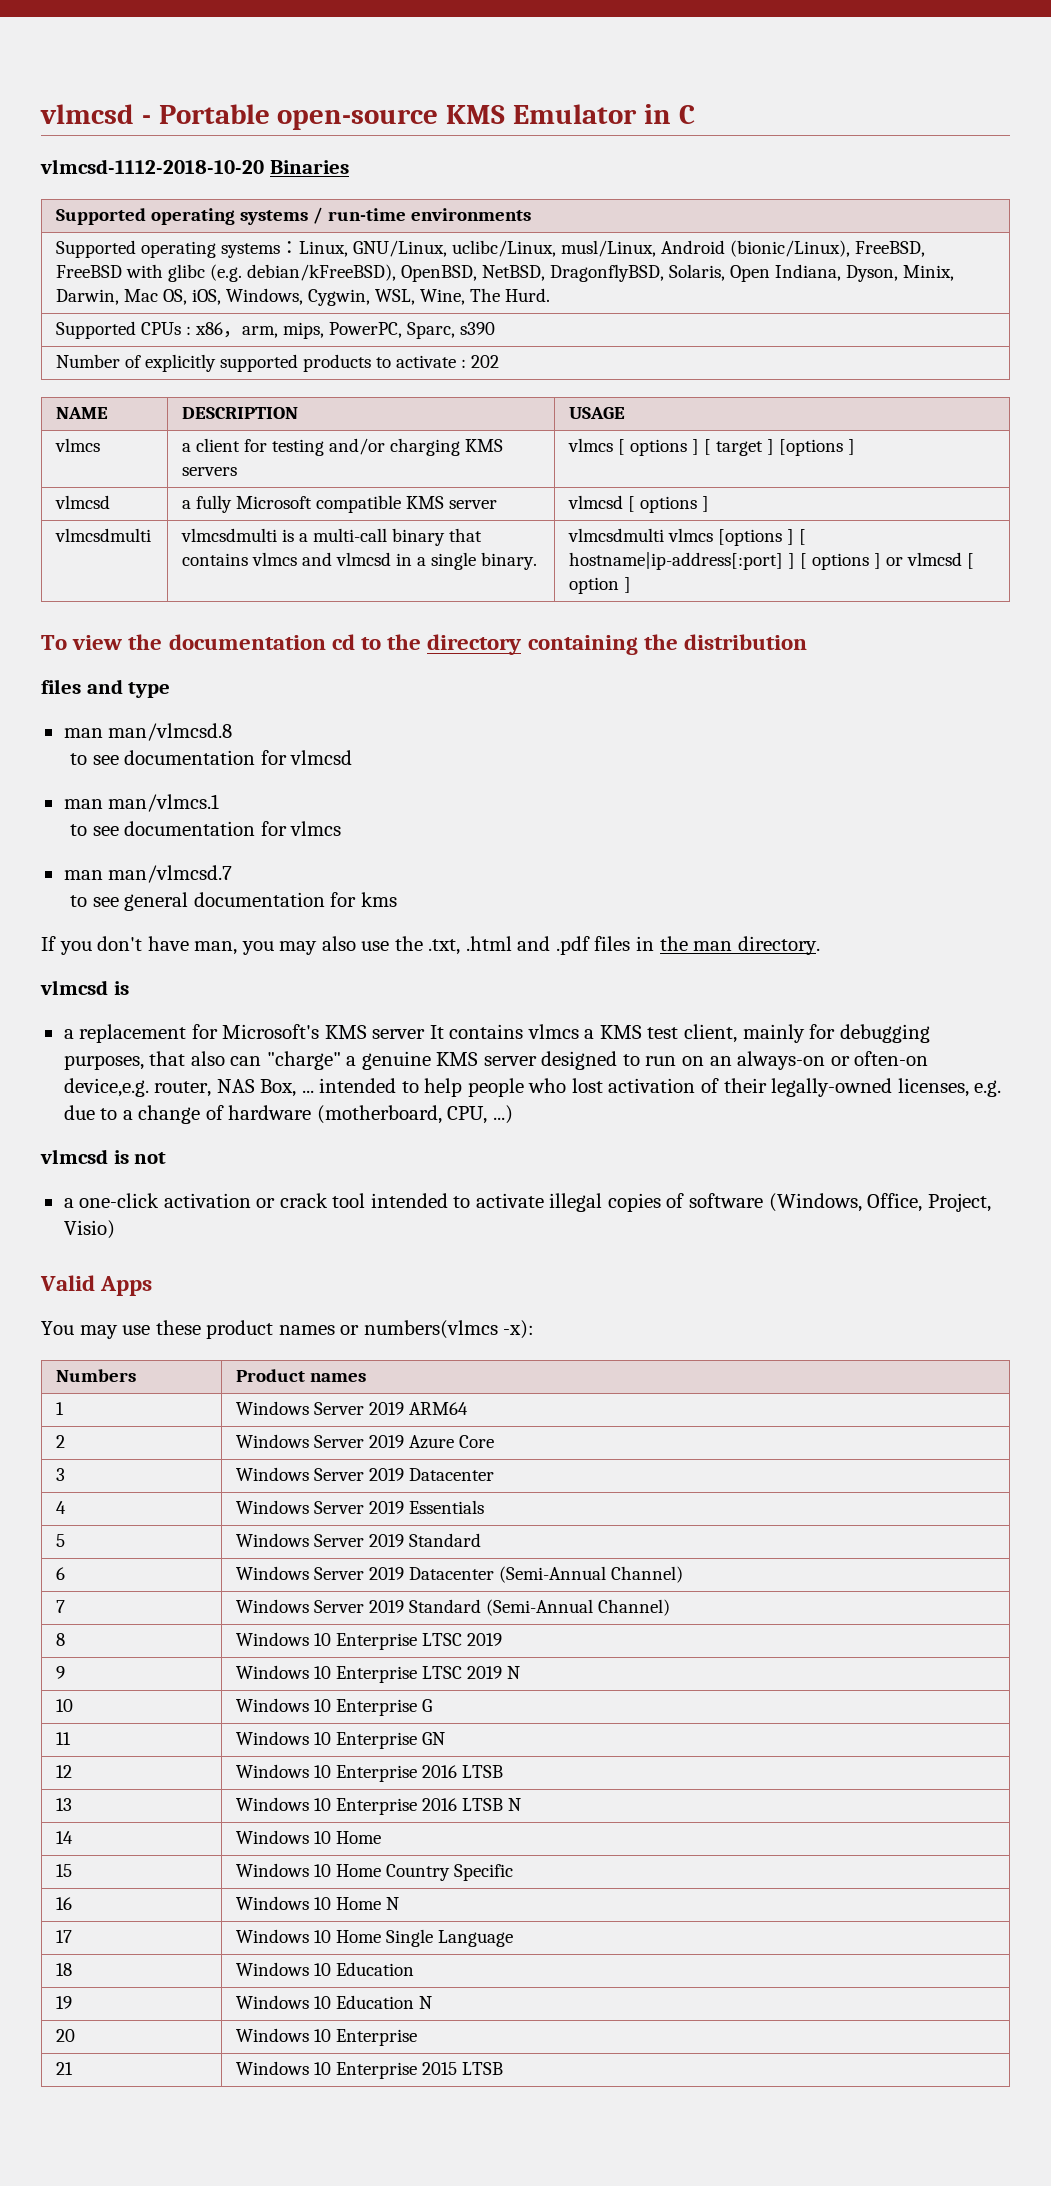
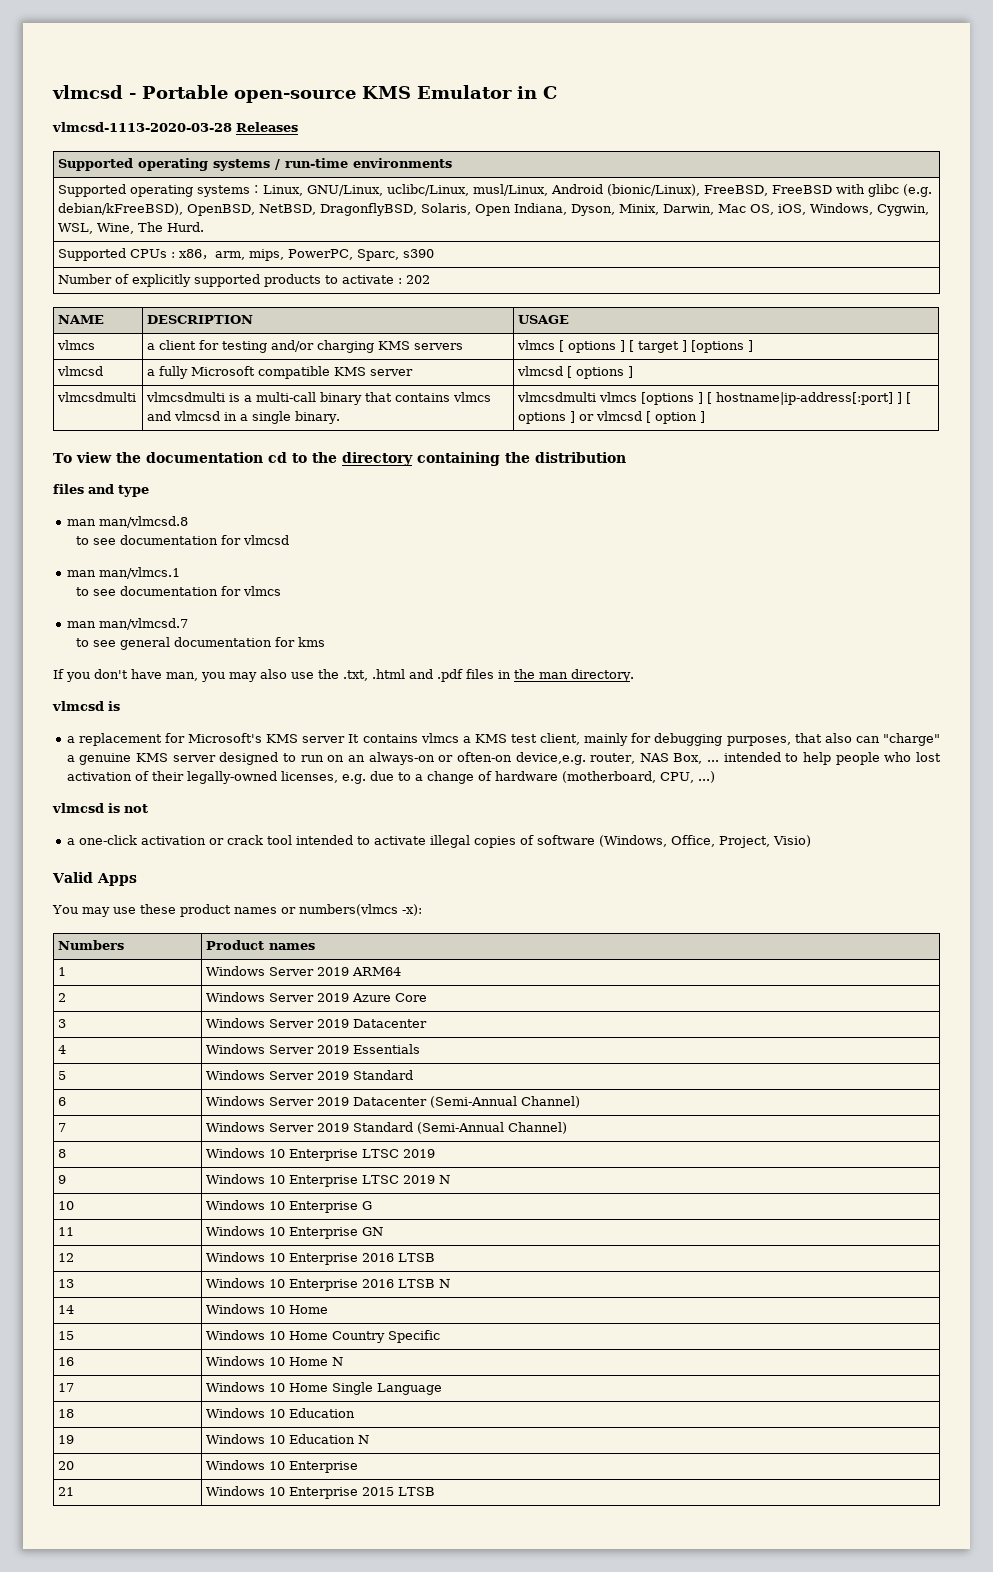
- vlmcsd-1112-2018-10-20 Binaries
+ vlmcsd-1113-2020-03-28 Releases

